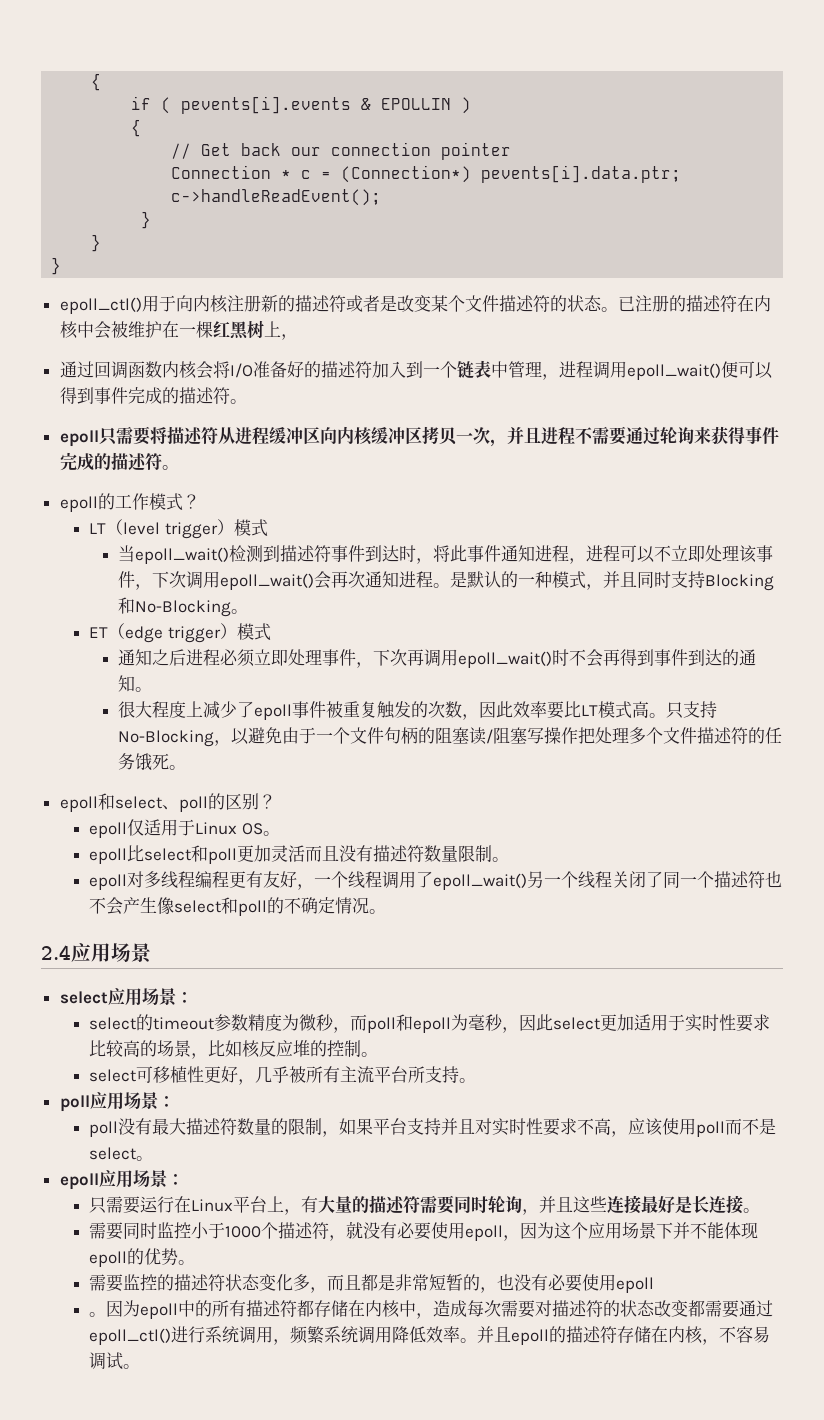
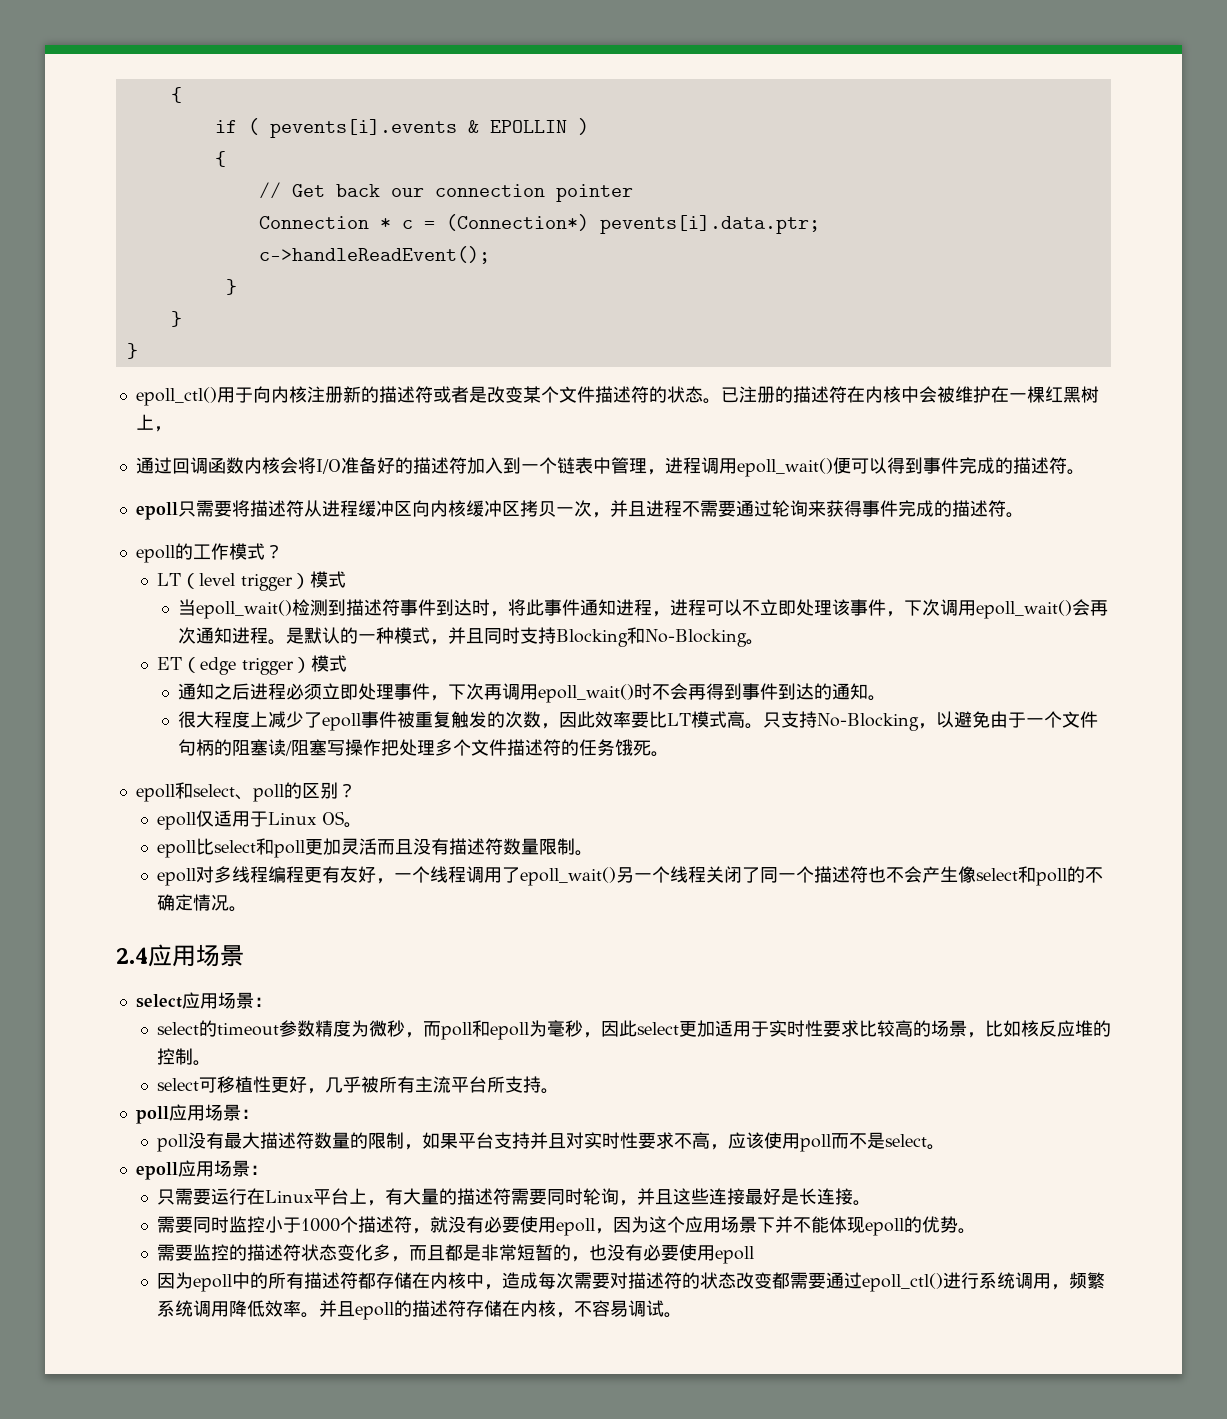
  需要监控的描述符状态变化多，而且都是非常短暂的，也没有必要使用epoll
- 。因为epoll中的所有描述符都存储在内核中，造成每次需要对描述符的状态改变都需要通过epoll_ctl()进行系统调用，频繁系统调用降低效率。
+ 因为epoll中的所有描述符都存储在内核中，造成每次需要对描述符的状态改变都需要通过epoll_ctl()进行系统调用，频繁系统调用降低效率。

